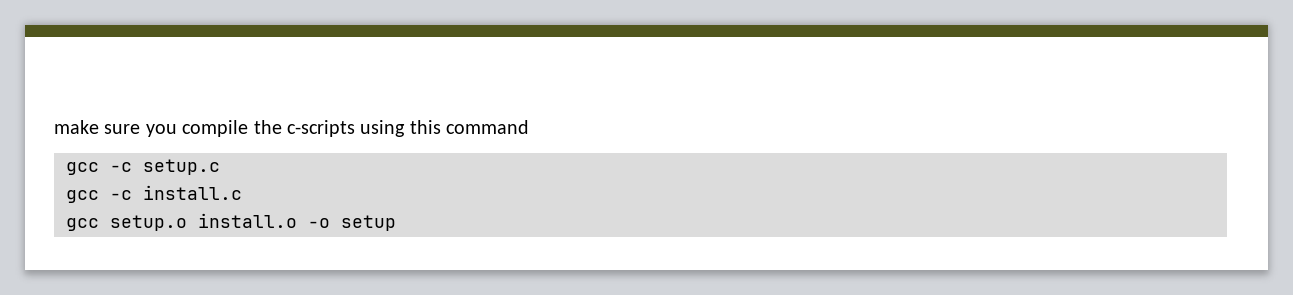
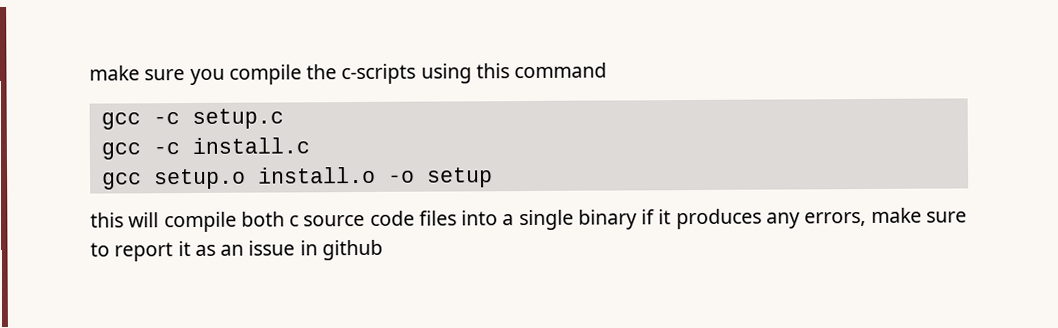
+ this will compile both c source code files into a single binary if it produces any errors, make sure to report it as an issue in github

